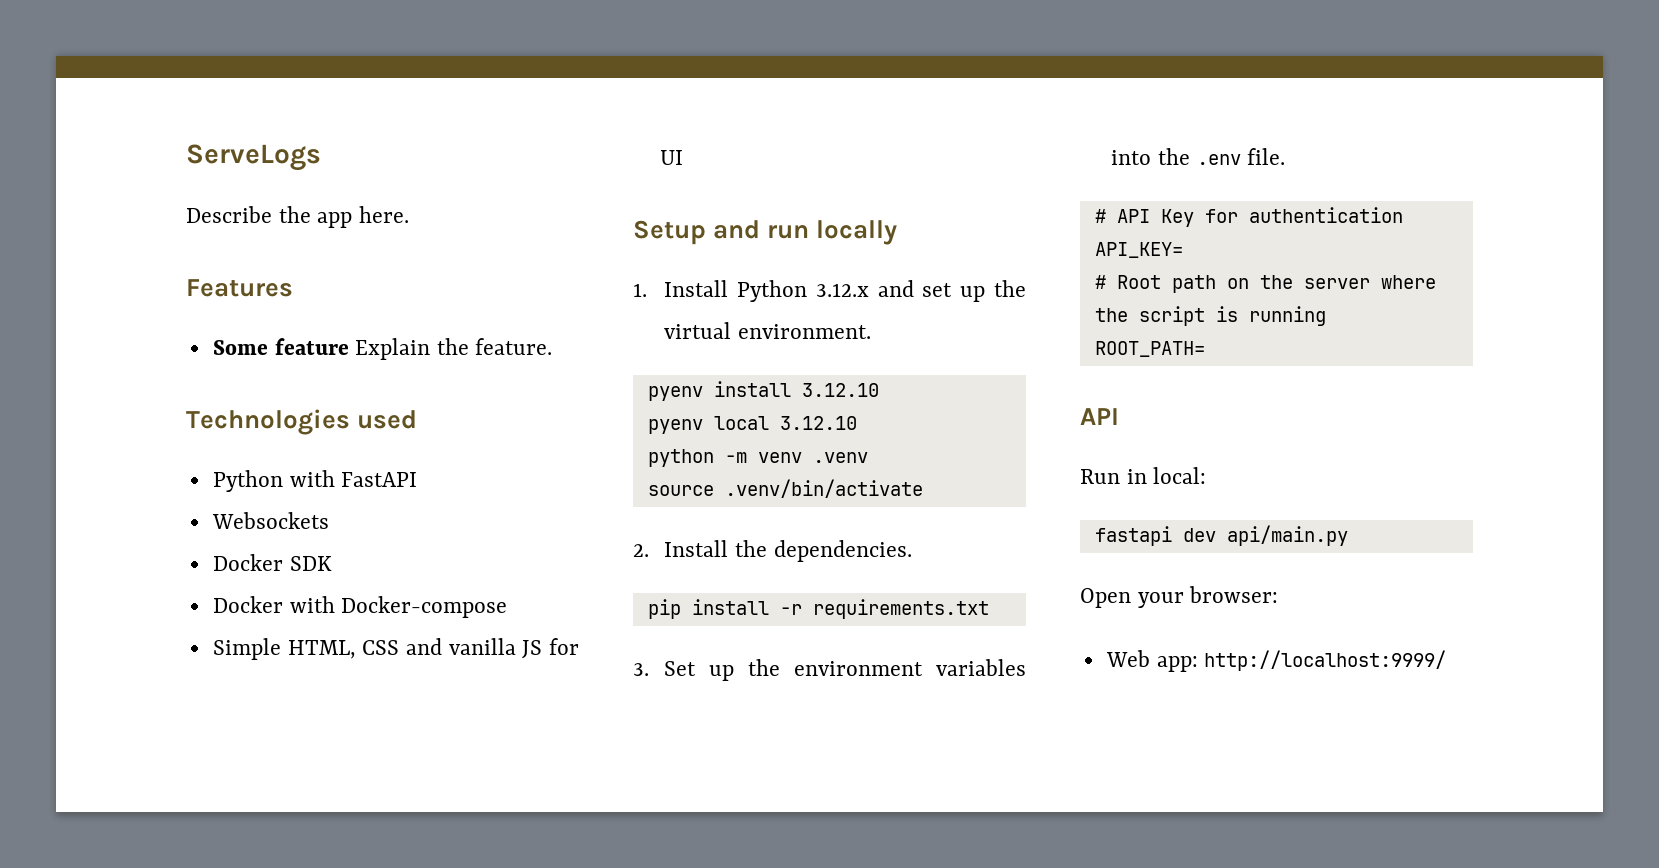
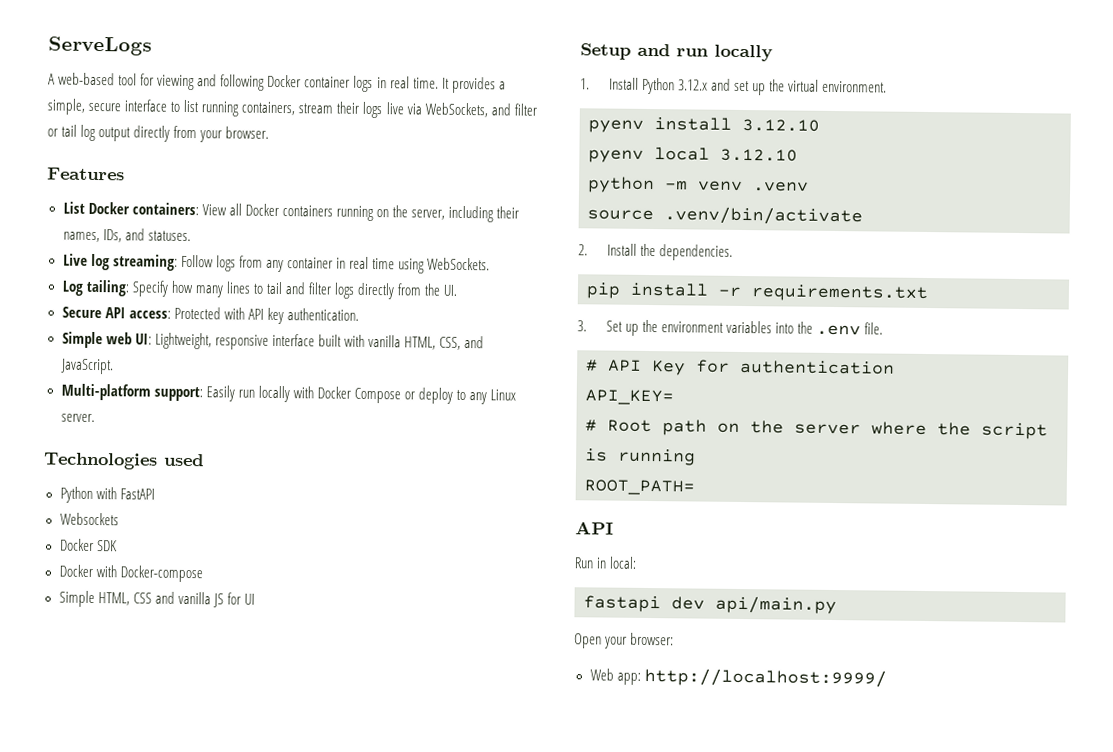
- Describe the app here.
+ A web-based tool for viewing and following Docker container logs in real time. It provides a simple, secure interface to list running containers, stream their logs live via WebSockets, and filter or tail log output directly from your browser.
  Features
- Some feature Explain the feature.
+ List Docker containers: View all Docker containers running on the server, including their names, IDs, and statuses.
+ Live log streaming: Follow logs from any container in real time using WebSockets.
+ Log tailing: Specify how many lines to tail and filter logs directly from the UI.
+ Secure API access: Protected with API key authentication.
+ Simple web UI: Lightweight, responsive interface built with vanilla HTML, CSS, and JavaScript.
+ Multi-platform support: Easily run locally with Docker Compose or deploy to any Linux server.

